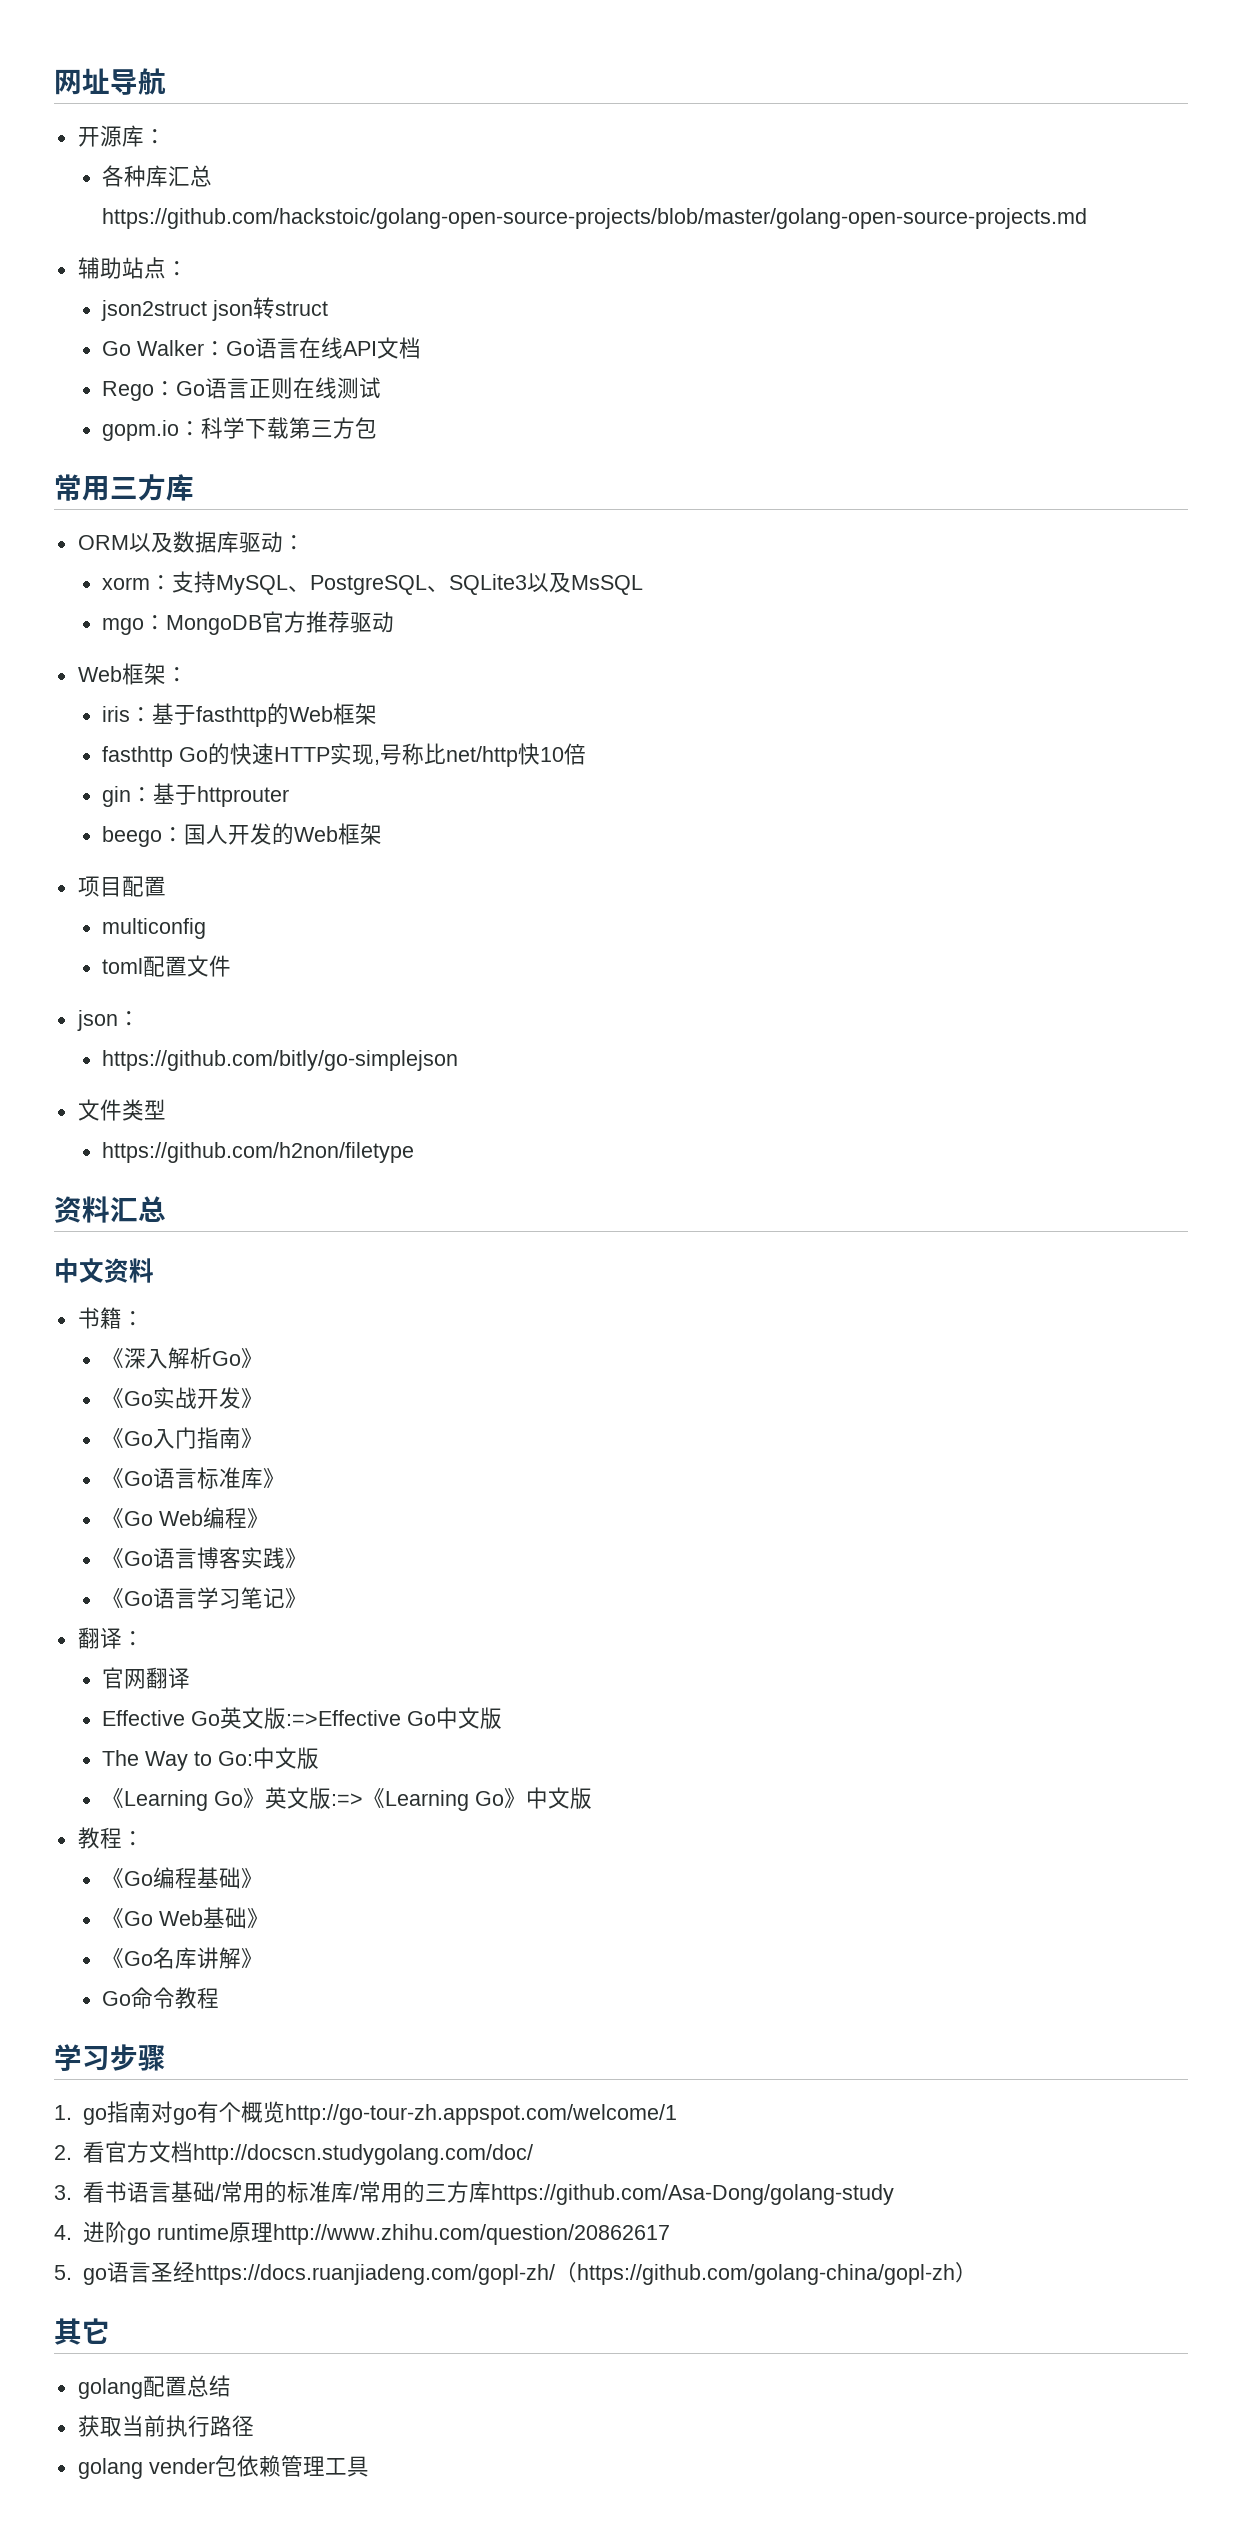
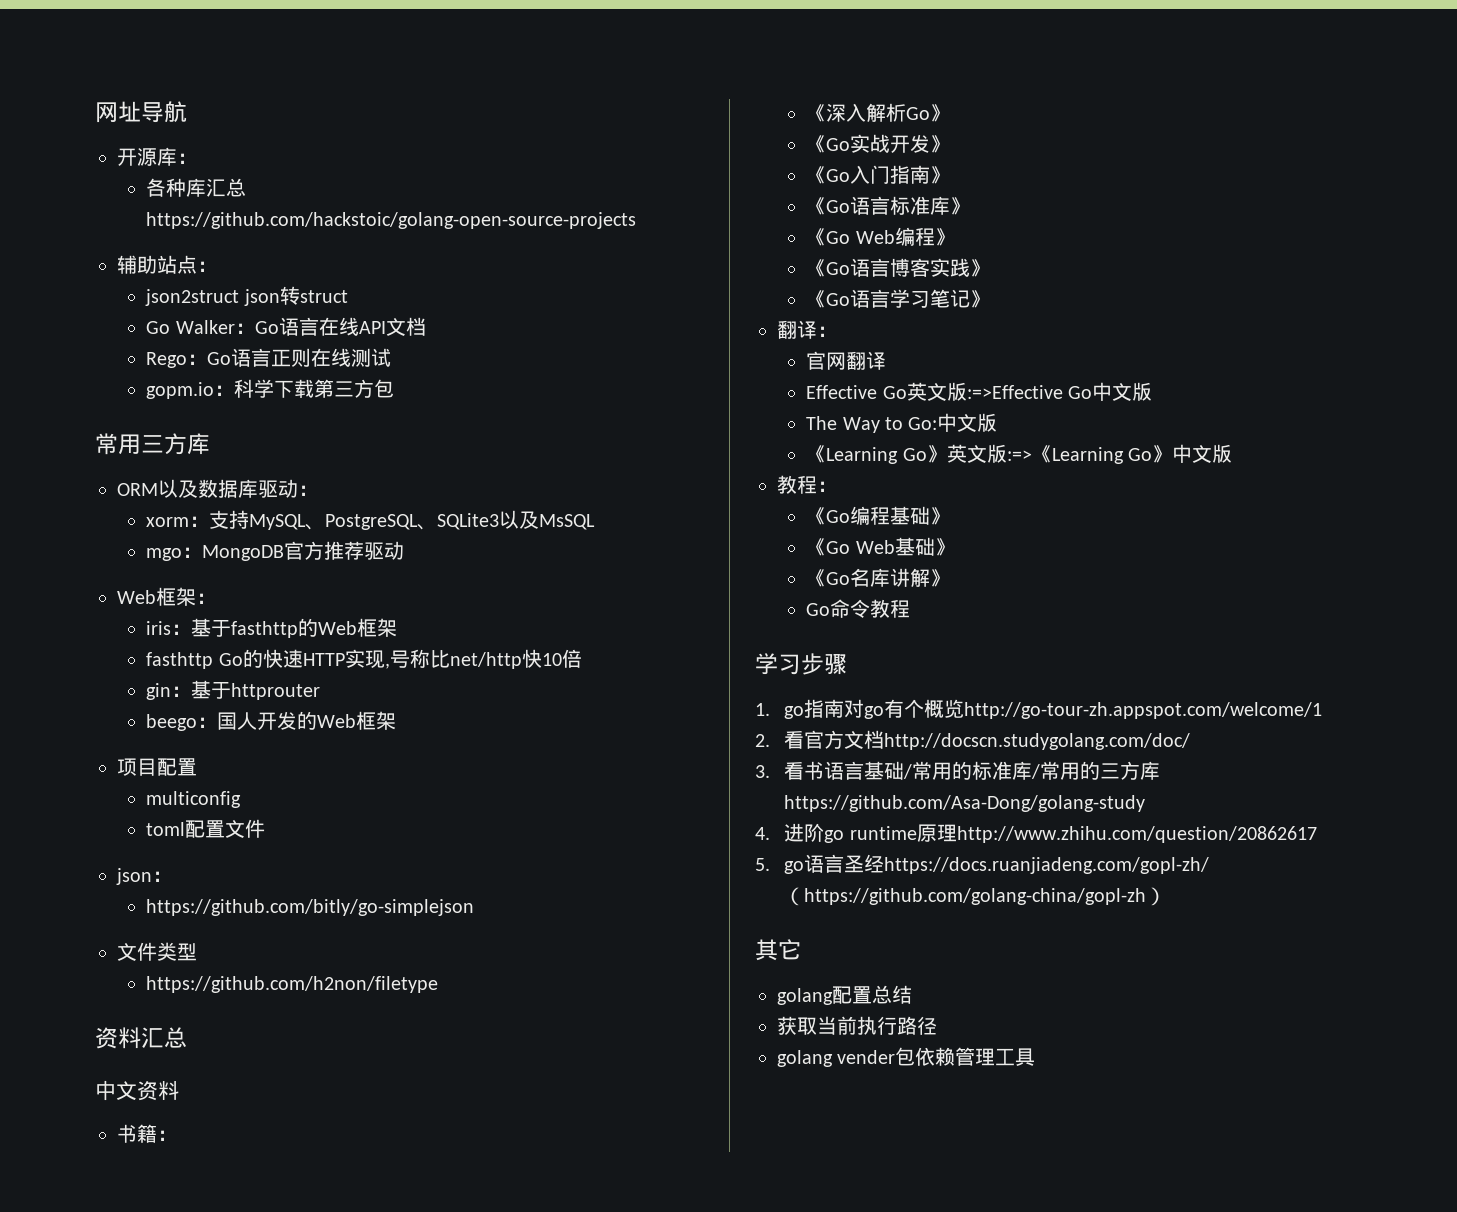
- 各种库汇总https://github.com/hackstoic/golang-open-source-projects/blob/master/golang-open-source-projects.md
+ 各种库汇总https://github.com/hackstoic/golang-open-source-projects

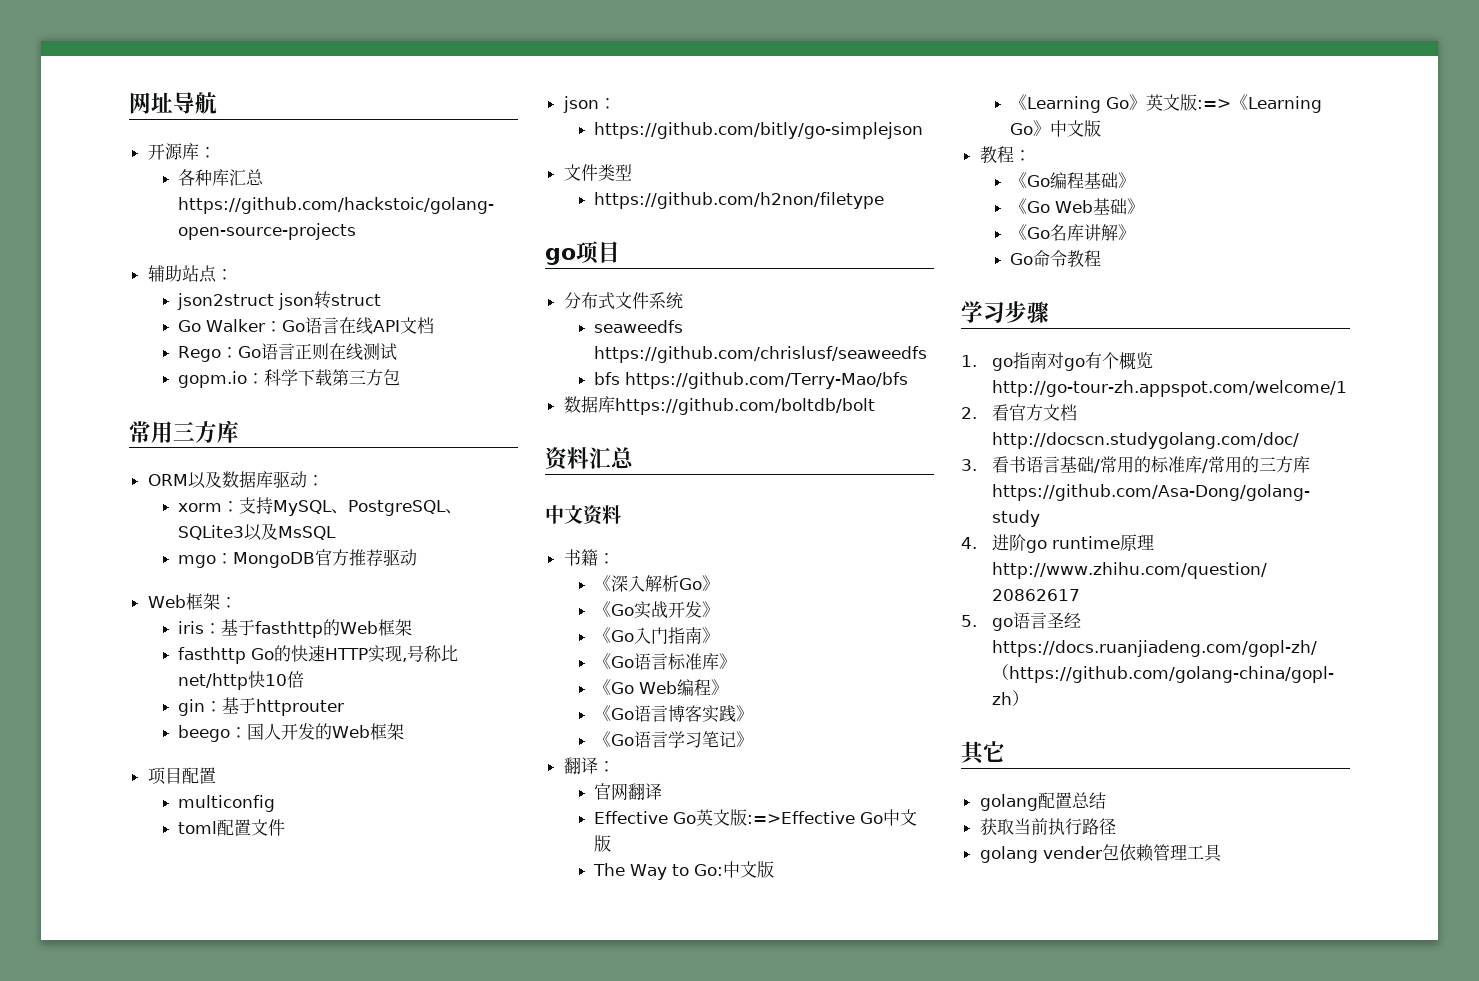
+ go项目
+ 分布式文件系统
+ seaweedfs https://github.com/chrislusf/seaweedfs
+ bfs https://github.com/Terry-Mao/bfs
+ 数据库https://github.com/boltdb/bolt

